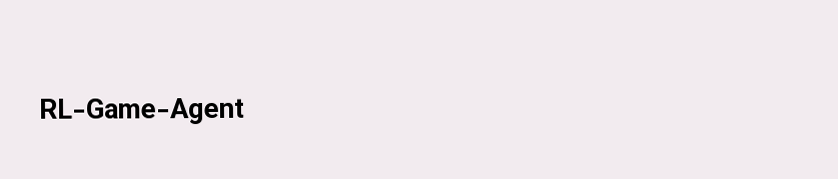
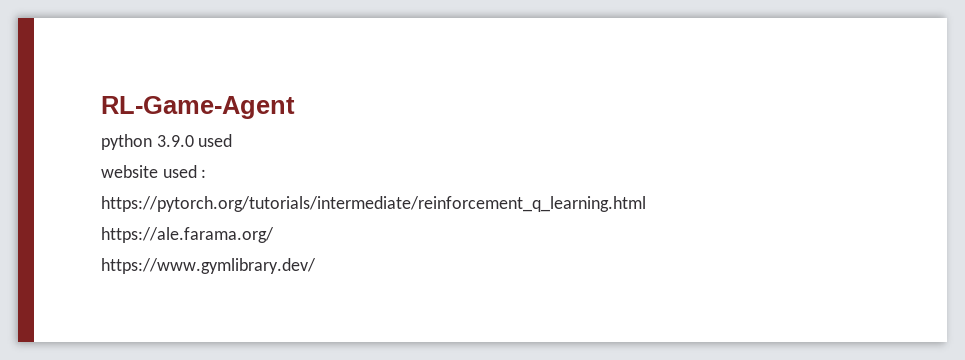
+ python 3.9.0 used
+ website used :
+ https://pytorch.org/tutorials/intermediate/reinforcement_q_learning.html
+ https://ale.farama.org/
+ https://www.gymlibrary.dev/

